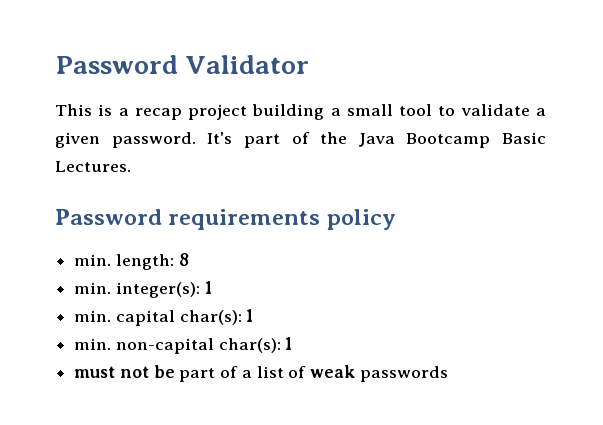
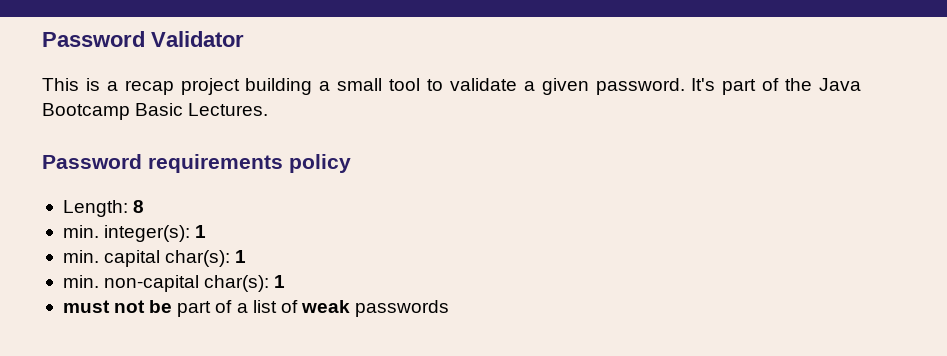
- min. length: 8
+ Length: 8

